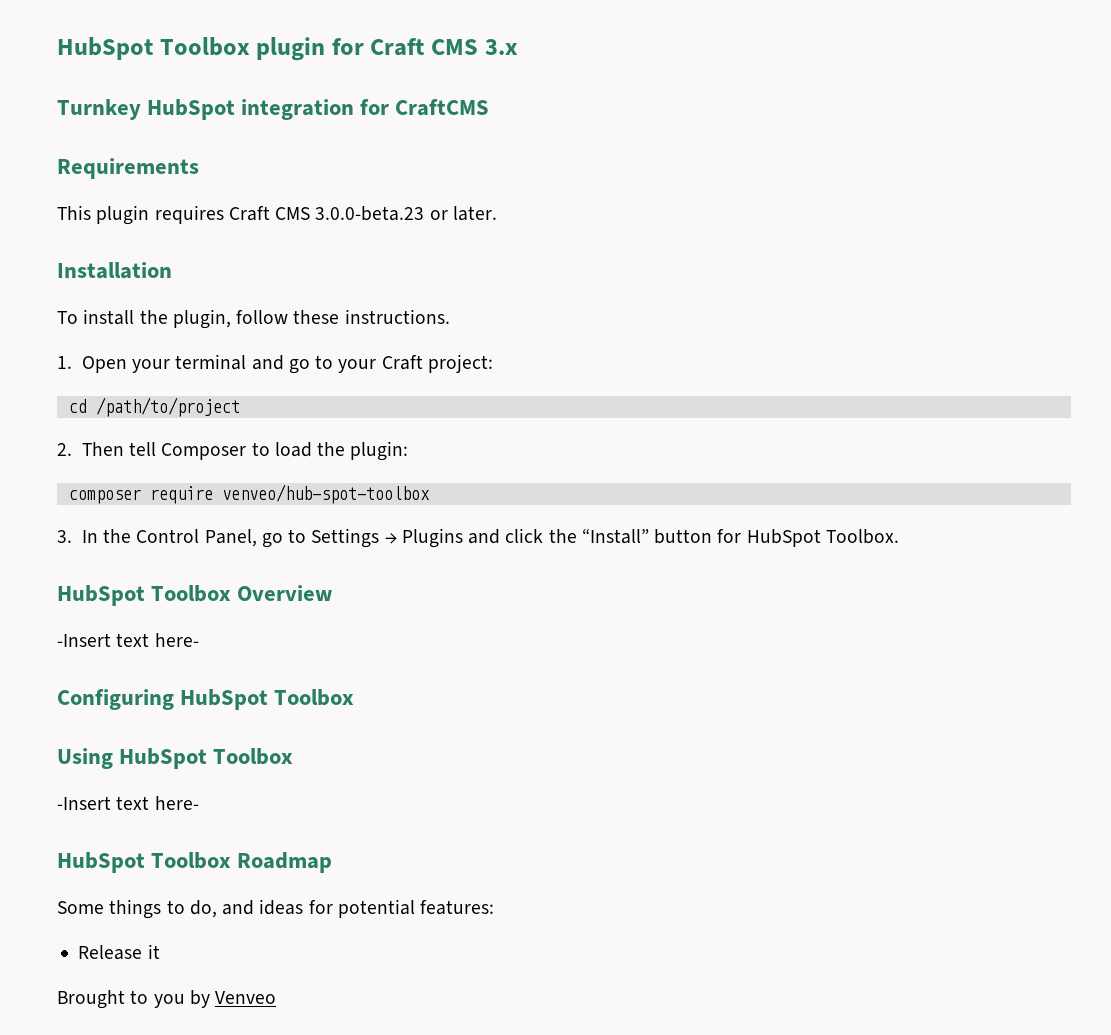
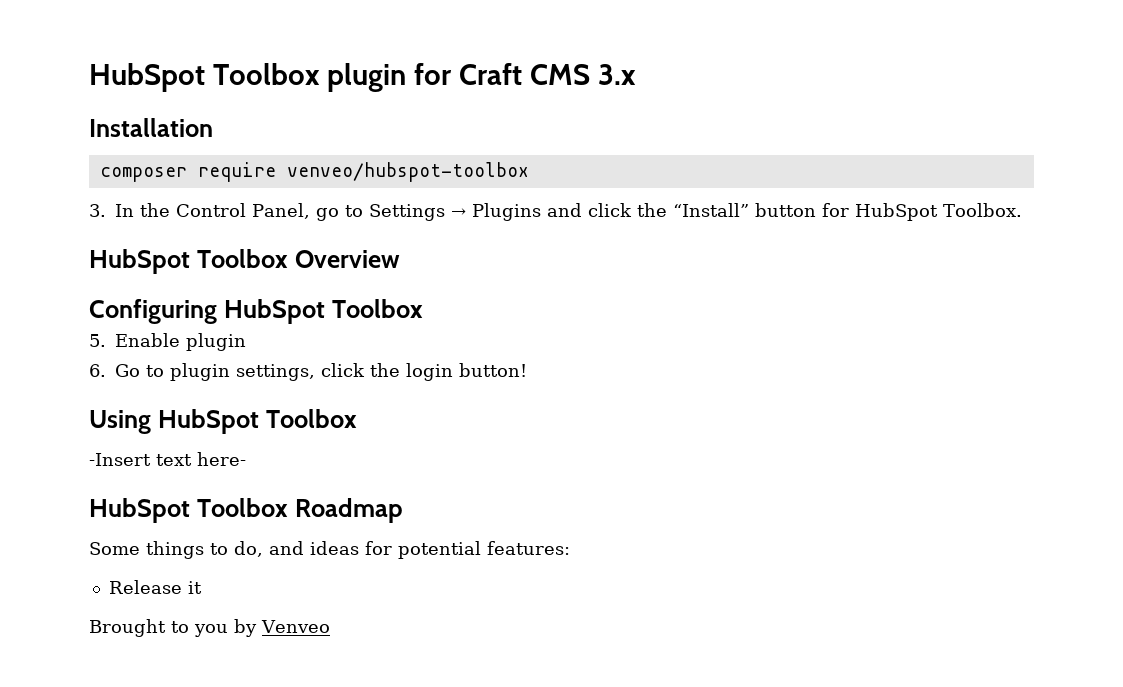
- Turnkey HubSpot integration for CraftCMS
- Requirements
- This plugin requires Craft CMS 3.0.0-beta.23 or later.
  Installation
- To install the plugin, follow these instructions.
- 1. Open your terminal and go to your Craft project:
- cd /path/to/project
- 2. Then tell Composer to load the plugin:
- composer require venveo/hub-spot-toolbox
+ composer require venveo/hubspot-toolbox
  HubSpot Toolbox Overview
- -Insert text here-
+ 5. Enable plugin
+ 6. Go to plugin settings, click the login button!

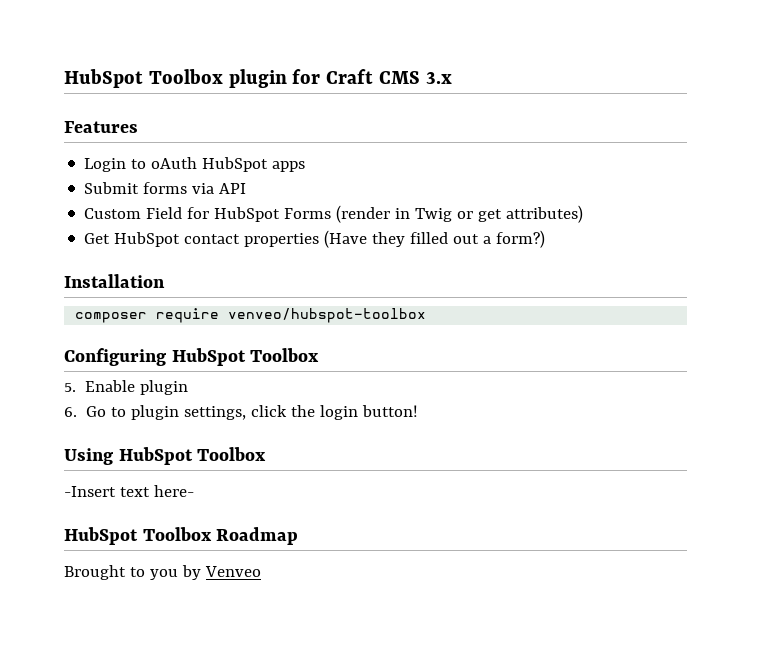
+ Features
+ Login to oAuth HubSpot apps
+ Submit forms via API
+ Custom Field for HubSpot Forms (render in Twig or get attributes)
+ Get HubSpot contact properties (Have they filled out a form?)
  Installation
  composer require venveo/hubspot-toolbox
- 3. In the Control Panel, go to Settings → Plugins and click the “Install” button for HubSpot Toolbox.
- HubSpot Toolbox Overview
- Some things to do, and ideas for potential features:
- Release it

